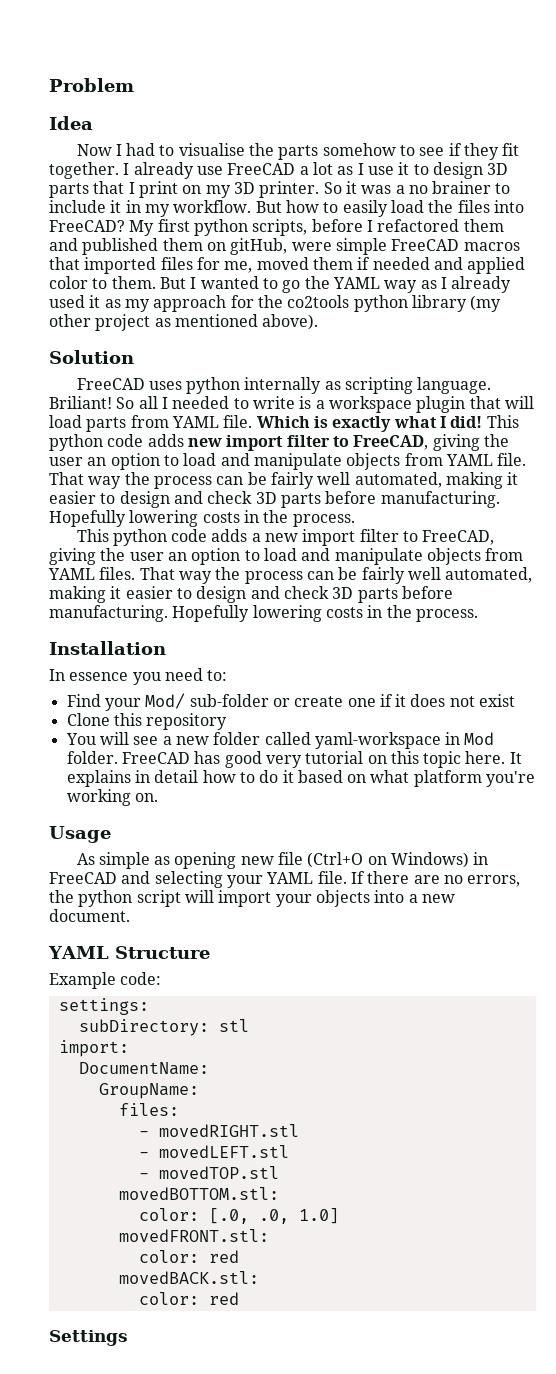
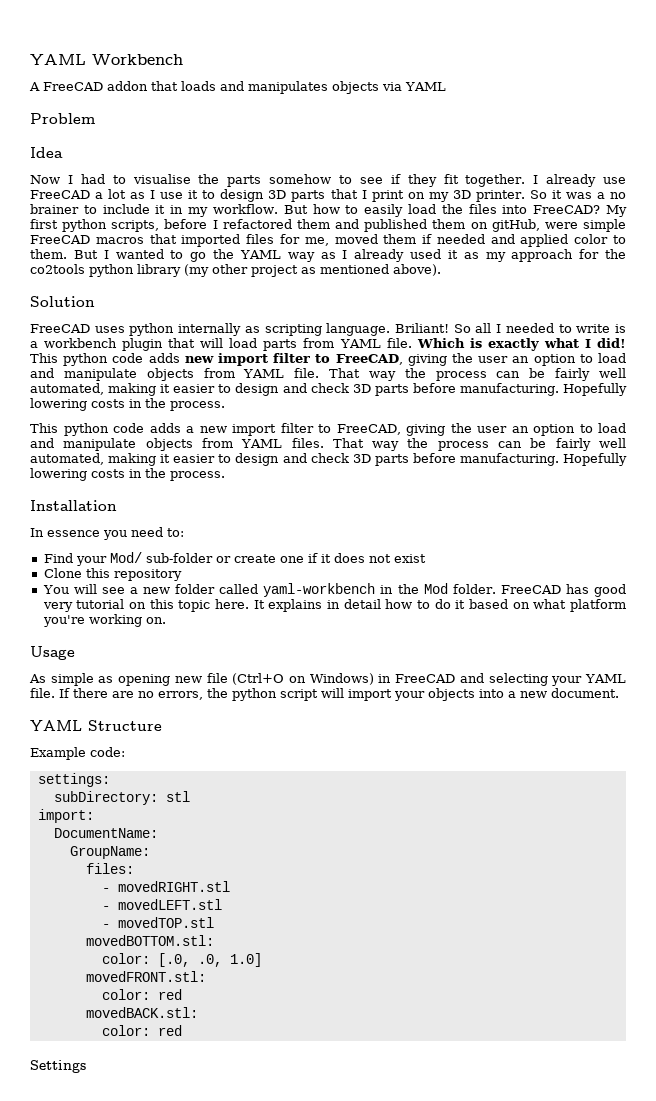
+ YAML Workbench
+ A FreeCAD addon that loads and manipulates objects via YAML
- So all I needed to write is a workspace plugin that will load parts from YAML file.
+ So all I needed to write is a workbench plugin that will load parts from YAML file.
- You will see a new folder called yaml-workspace in Mod folder.
+ You will see a new folder called yaml-workbench in the Mod folder.

